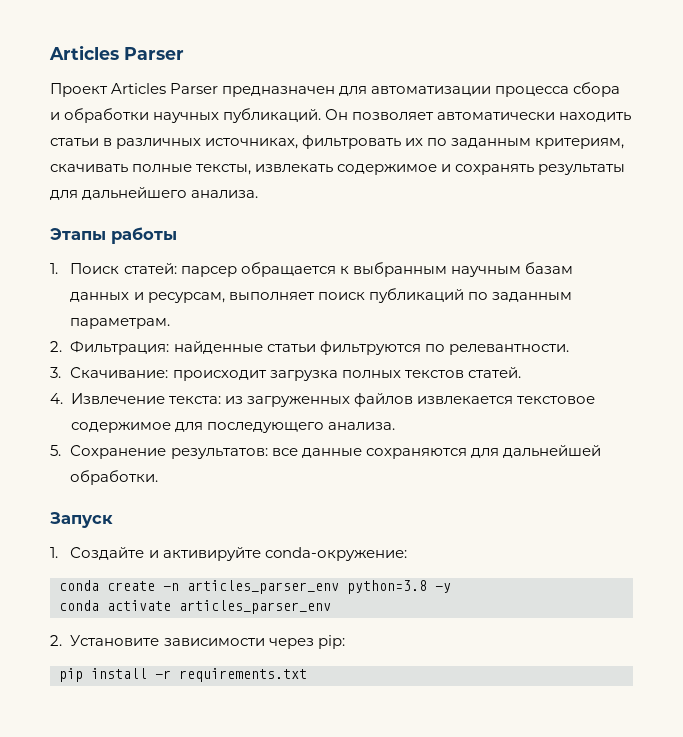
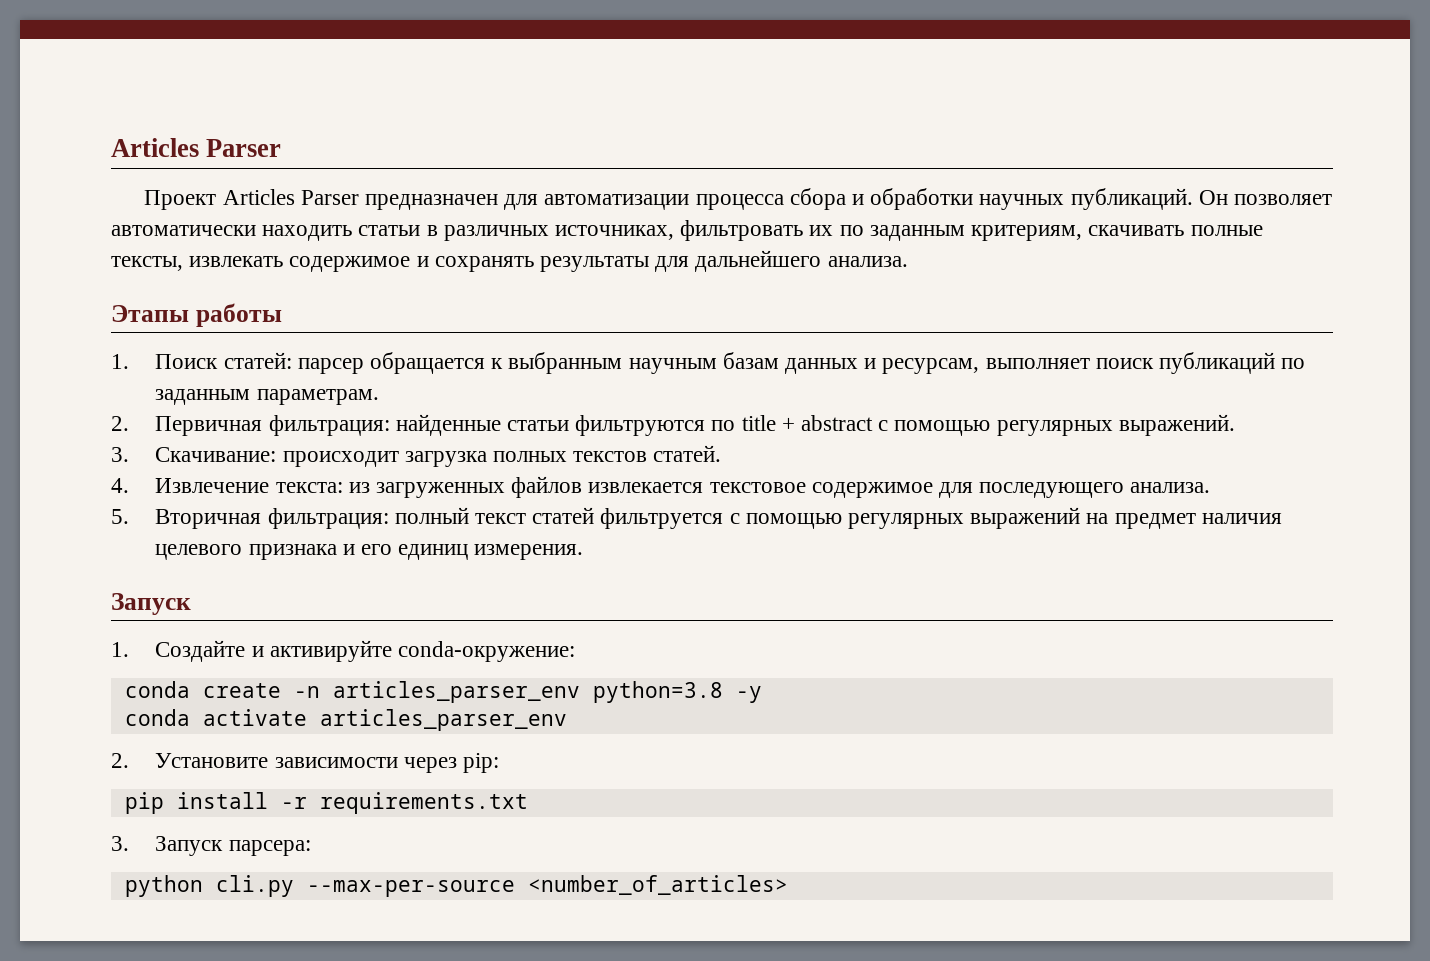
- 2. Фильтрация: найденные статьи фильтруются по релевантности.
+ 2. Первичная фильтрация: найденные статьи фильтруются по title + abstract с помощью регулярных выражений.
- 5. Сохранение результатов: все данные сохраняются для дальнейшей обработки.
+ 5. Вторичная фильтрация: полный текст статей фильтруется с помощью регулярных выражений на предмет наличия целевого признака и его единиц измерения.
+ 3. Запуск парсера:
+ python cli.py --max-per-source <number_of_articles>

